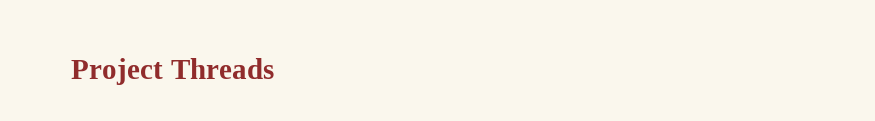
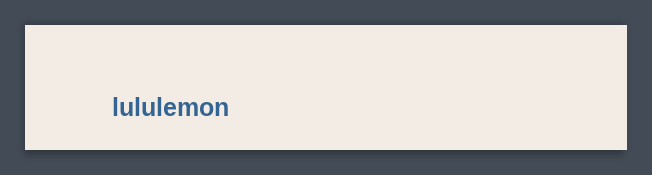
- Project Threads
+ lululemon

